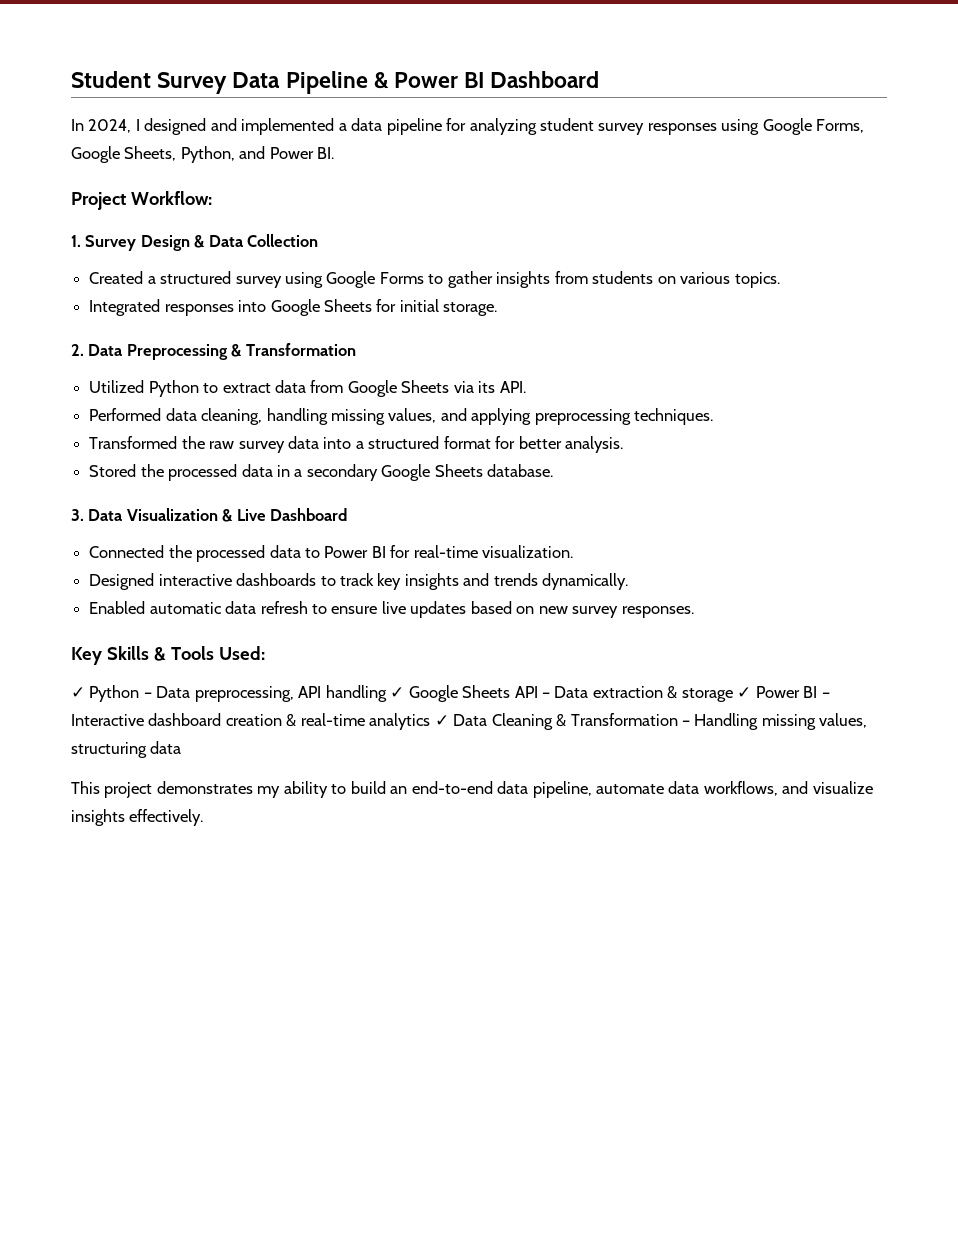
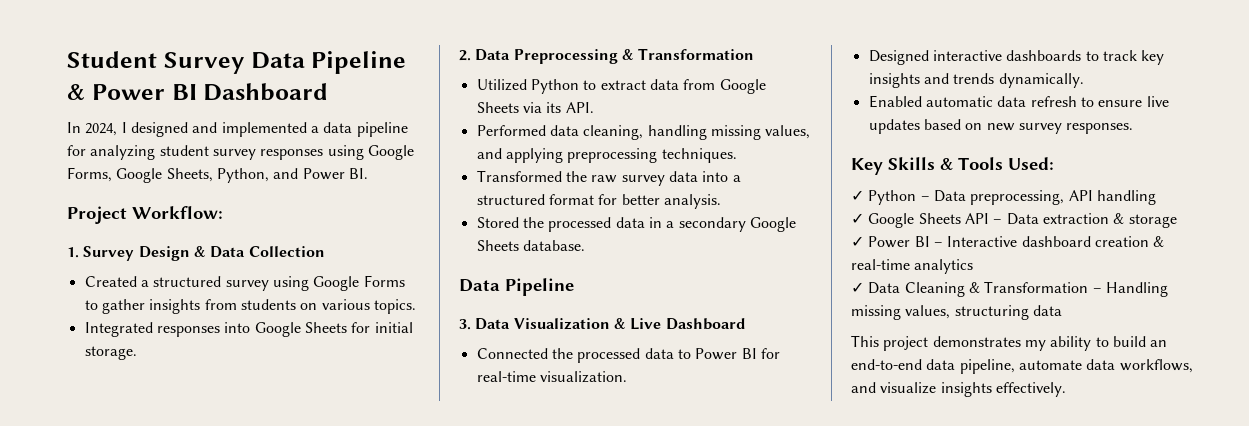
  Stored the processed data in a secondary Google Sheets database.
+ Data Pipeline
- ✓ Python – Data preprocessing, API handling ✓ Google Sheets API – Data extraction & storage ✓ Power BI – Interactive dashboard creation & real-time analytics ✓ Data Cleaning & Transformation – Handling missing values, structuring data
+ ✓ Python – Data preprocessing, API handling
+ ✓ Google Sheets API – Data extraction & storage
+ ✓ Power BI – Interactive dashboard creation & real-time analytics
+ ✓ Data Cleaning & Transformation – Handling missing values, structuring data

